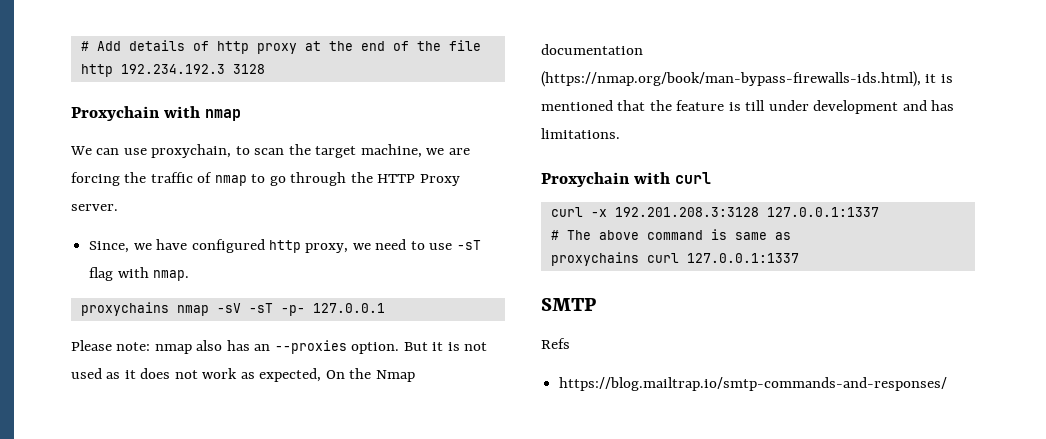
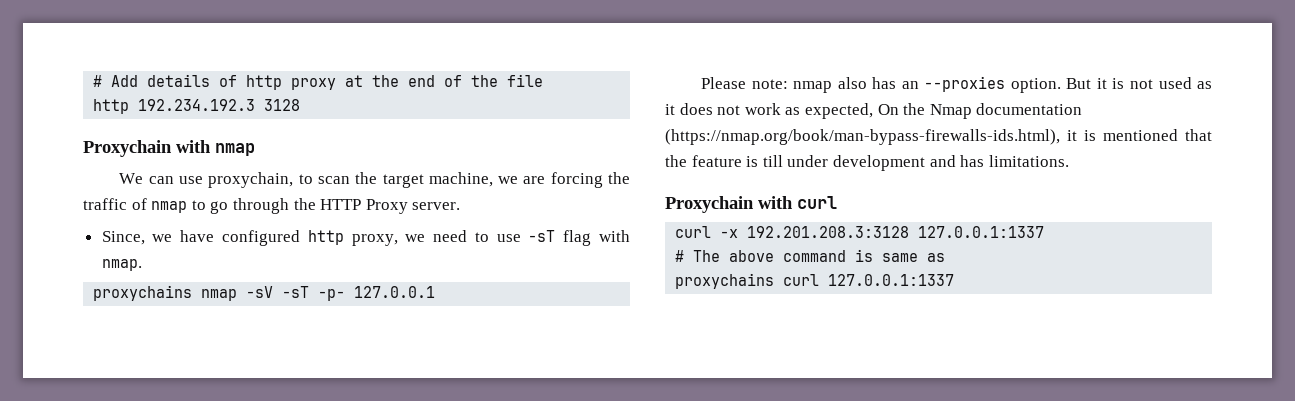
- SMTP
- Refs
- https://blog.mailtrap.io/smtp-commands-and-responses/

